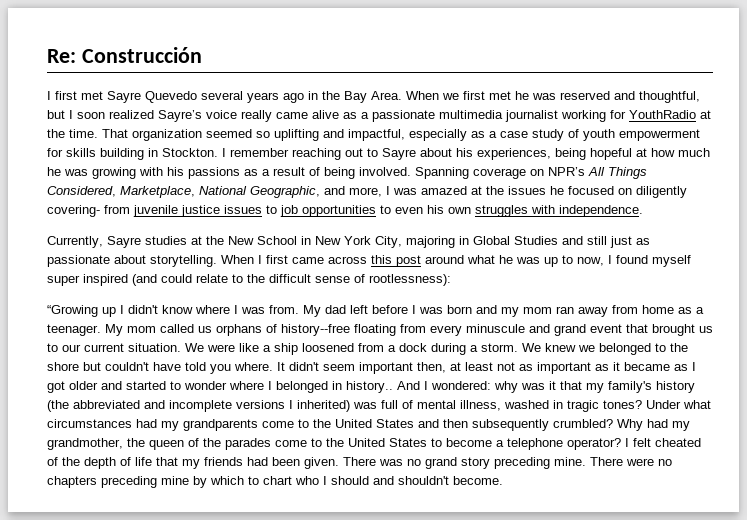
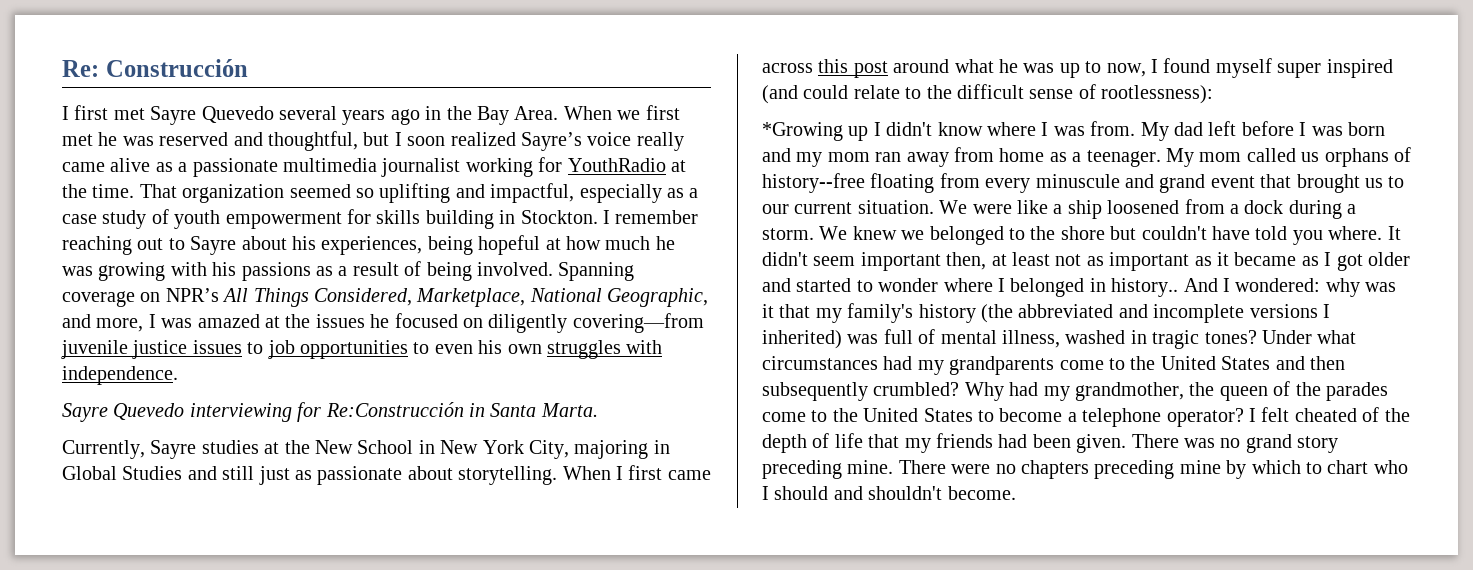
- Spanning coverage on NPR’s All Things Considered, Marketplace, National Geographic, and more, I was amazed at the issues he focused on diligently covering- from juvenile justice issues to job opportunities to even his own struggles with independence.
+ Spanning coverage on NPR’s All Things Considered, Marketplace, National Geographic, and more, I was amazed at the issues he focused on diligently covering—from juvenile justice issues to job opportunities to even his own struggles with independence.
+ Sayre Quevedo interviewing for Re:Construcción in Santa Marta.
- “Growing up I didn't know where I was from.
+ *Growing up I didn't know where I was from.

